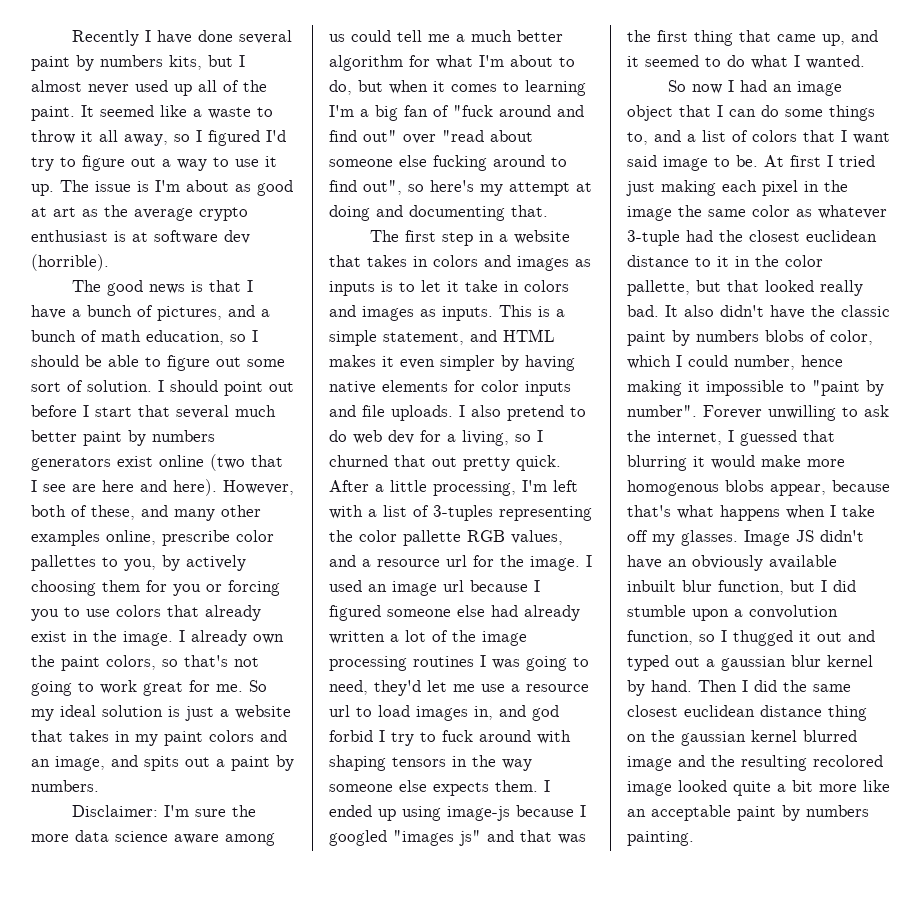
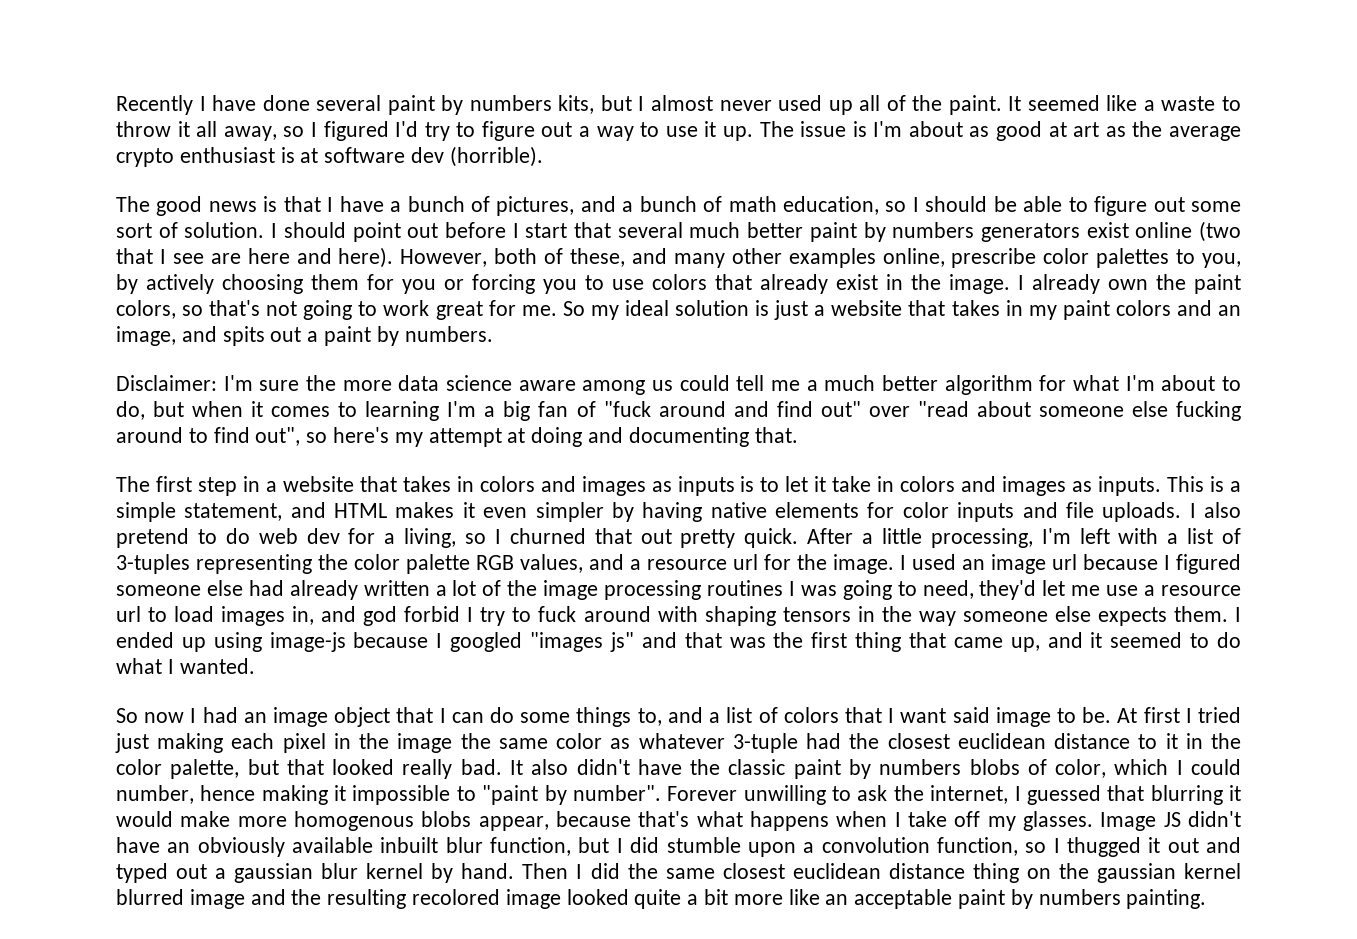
- However, both of these, and many other examples online, prescribe color pallettes to you, by actively choosing them for you or forcing you to use colors that already exist in the image.
+ However, both of these, and many other examples online, prescribe color palettes to you, by actively choosing them for you or forcing you to use colors that already exist in the image.
- After a little processing, I'm left with a list of 3-tuples representing the color pallette RGB values, and a resource url for the image.
+ After a little processing, I'm left with a list of 3-tuples representing the color palette RGB values, and a resource url for the image.
- At first I tried just making each pixel in the image the same color as whatever 3-tuple had the closest euclidean distance to it in the color pallette, but that looked really bad.
+ At first I tried just making each pixel in the image the same color as whatever 3-tuple had the closest euclidean distance to it in the color palette, but that looked really bad.

